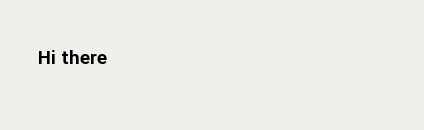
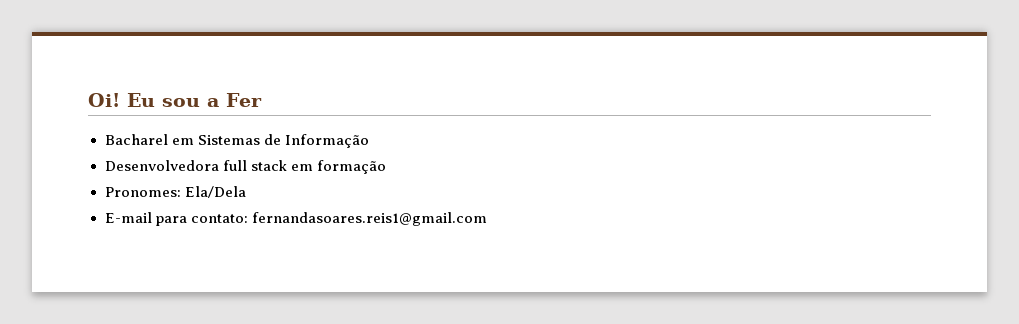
- Hi there
+ Oi! Eu sou a Fer
+ Bacharel em Sistemas de Informação
+ Desenvolvedora full stack em formação
+ Pronomes: Ela/Dela
+ E-mail para contato: fernandasoares.reis1@gmail.com

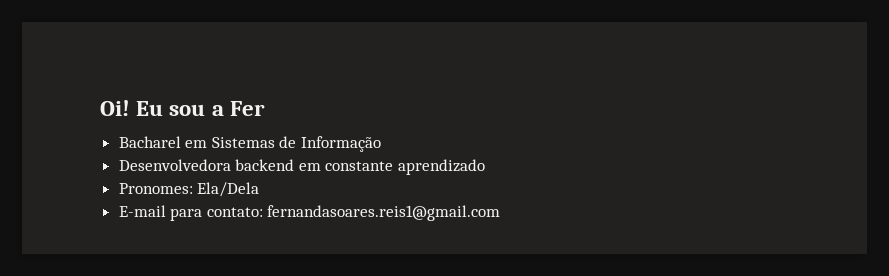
- Desenvolvedora full stack em formação
+ Desenvolvedora backend em constante aprendizado

